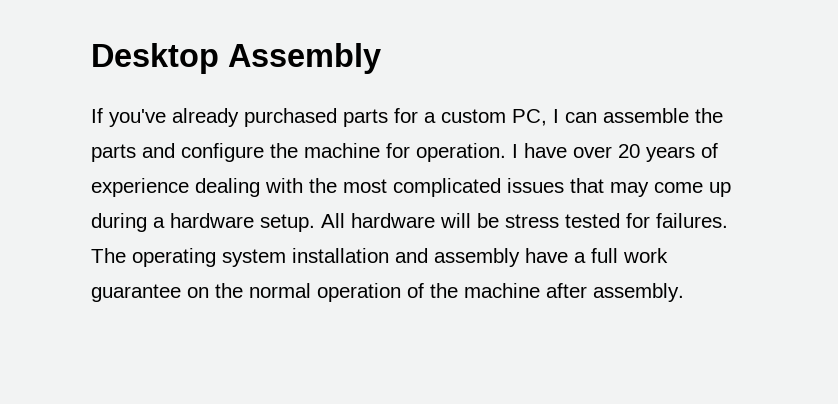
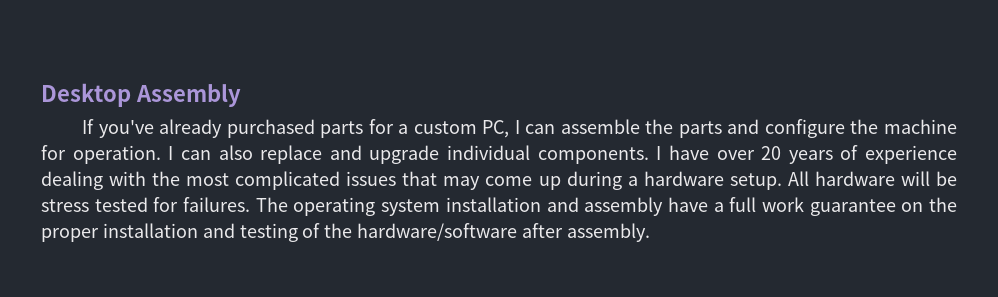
- I have over 20 years of experience dealing with the most complicated issues that may come up during a hardware setup.
+ I can also replace and upgrade individual components. I have over 20 years of experience dealing with the most complicated issues that may come up during a hardware setup.
- The operating system installation and assembly have a full work guarantee on the normal operation of the machine after assembly.
+ The operating system installation and assembly have a full work guarantee on the proper installation and testing of the hardware/software after assembly.

